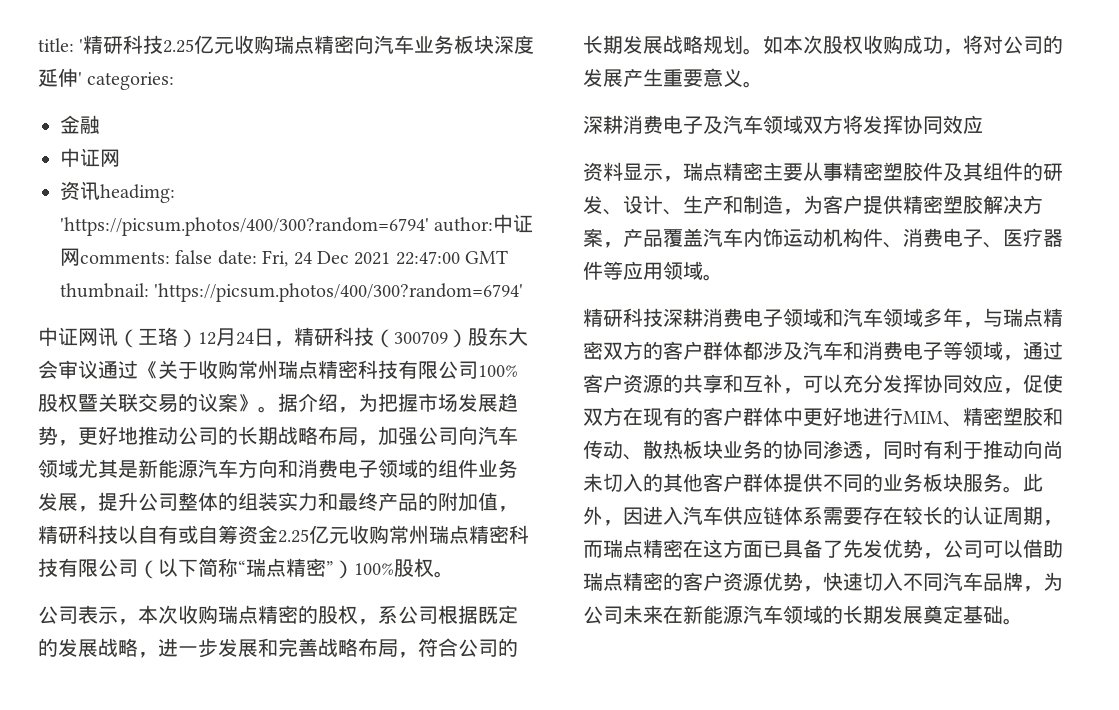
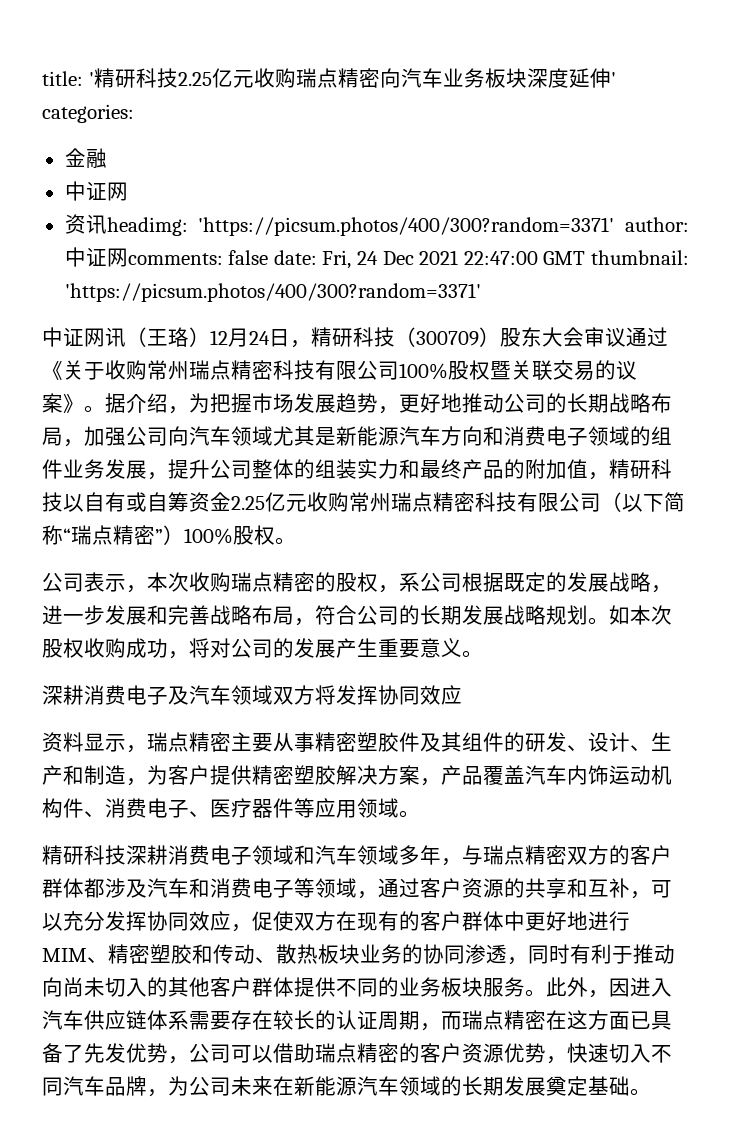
- 资讯headimg: 'https://picsum.photos/400/300?random=6794' author:中证网comments: false date: Fri, 24 Dec 2021 22:47:00 GMT thumbnail: 'https://picsum.photos/400/300?random=6794'
+ 资讯headimg: 'https://picsum.photos/400/300?random=3371' author:中证网comments: false date: Fri, 24 Dec 2021 22:47:00 GMT thumbnail: 'https://picsum.photos/400/300?random=3371'

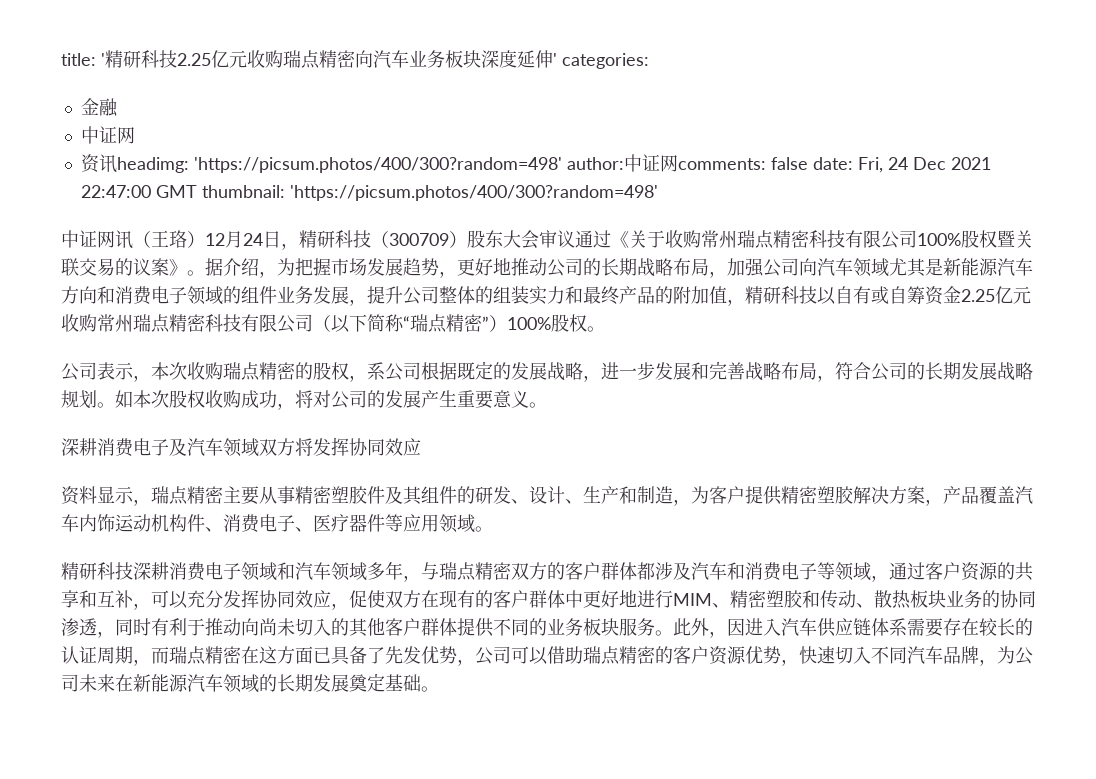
- 资讯headimg: 'https://picsum.photos/400/300?random=3371' author:中证网comments: false date: Fri, 24 Dec 2021 22:47:00 GMT thumbnail: 'https://picsum.photos/400/300?random=3371'
+ 资讯headimg: 'https://picsum.photos/400/300?random=498' author:中证网comments: false date: Fri, 24 Dec 2021 22:47:00 GMT thumbnail: 'https://picsum.photos/400/300?random=498'

